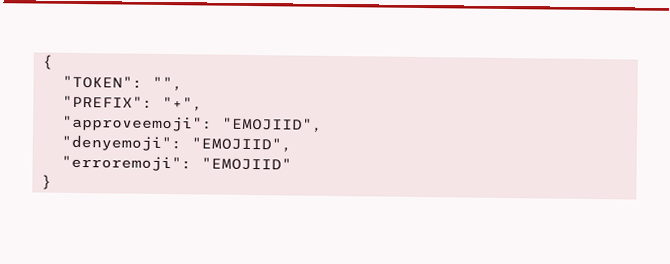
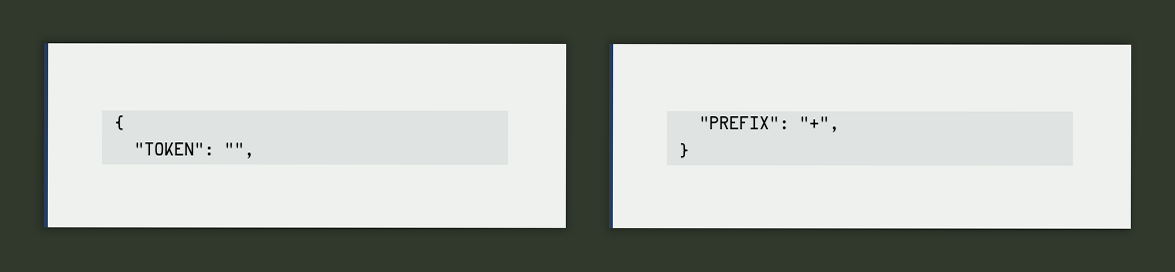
- "approveemoji": "EMOJIID",
- "denyemoji": "EMOJIID",
- "erroremoji": "EMOJIID"

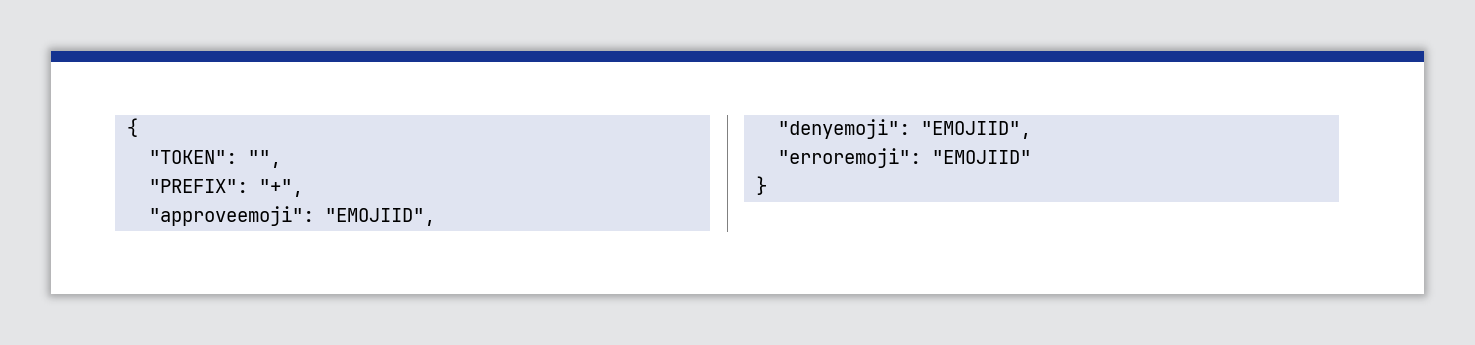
+ "approveemoji": "EMOJIID",
+ "denyemoji": "EMOJIID",
+ "erroremoji": "EMOJIID"

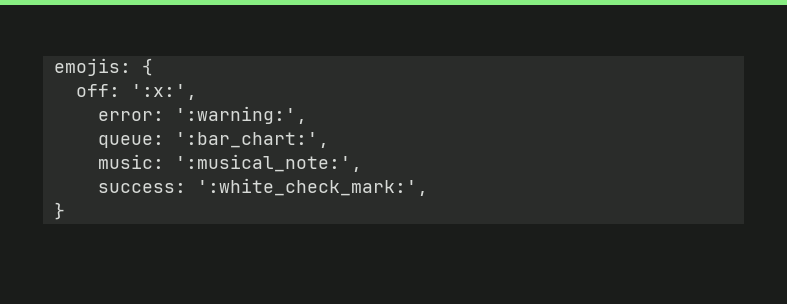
- {
+ emojis: {
- "TOKEN": "",
- "PREFIX": "+",
- "approveemoji": "EMOJIID",
- "denyemoji": "EMOJIID",
- "erroremoji": "EMOJIID"
+ off: ':x:',
+ error: ':warning:',
+ queue: ':bar_chart:',
+ music: ':musical_note:',
+ success: ':white_check_mark:',

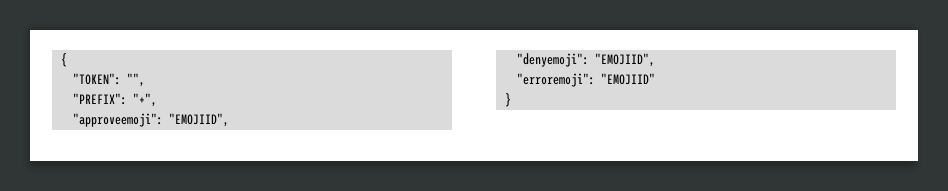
- emojis: {
+ {
- off: ':x:',
- error: ':warning:',
- queue: ':bar_chart:',
- music: ':musical_note:',
- success: ':white_check_mark:',
+ "TOKEN": "",
+ "PREFIX": "+",
+ "approveemoji": "EMOJIID",
+ "denyemoji": "EMOJIID",
+ "erroremoji": "EMOJIID"

